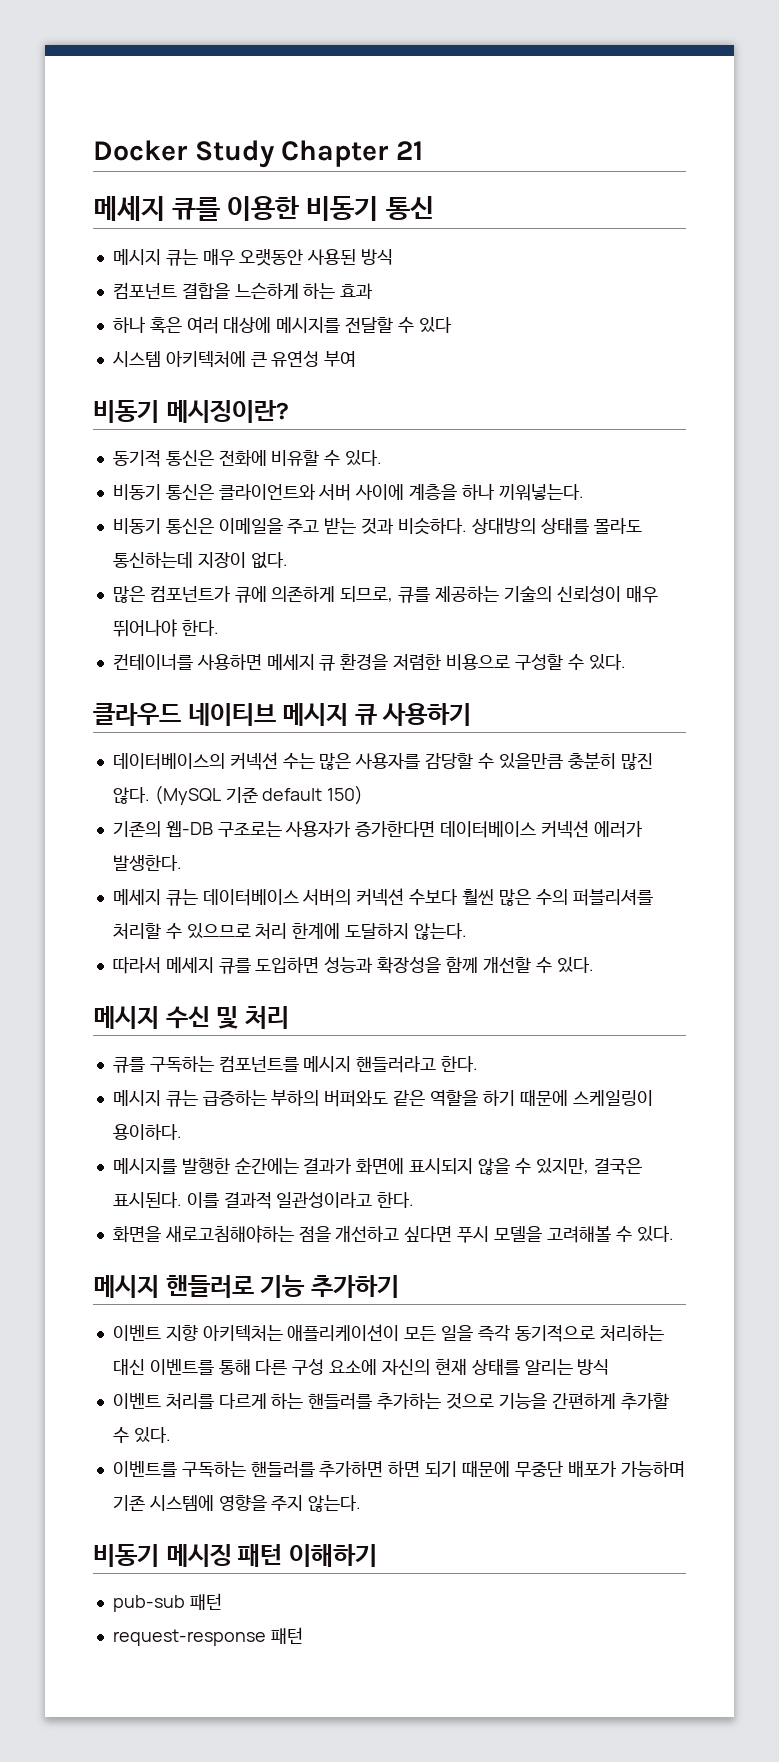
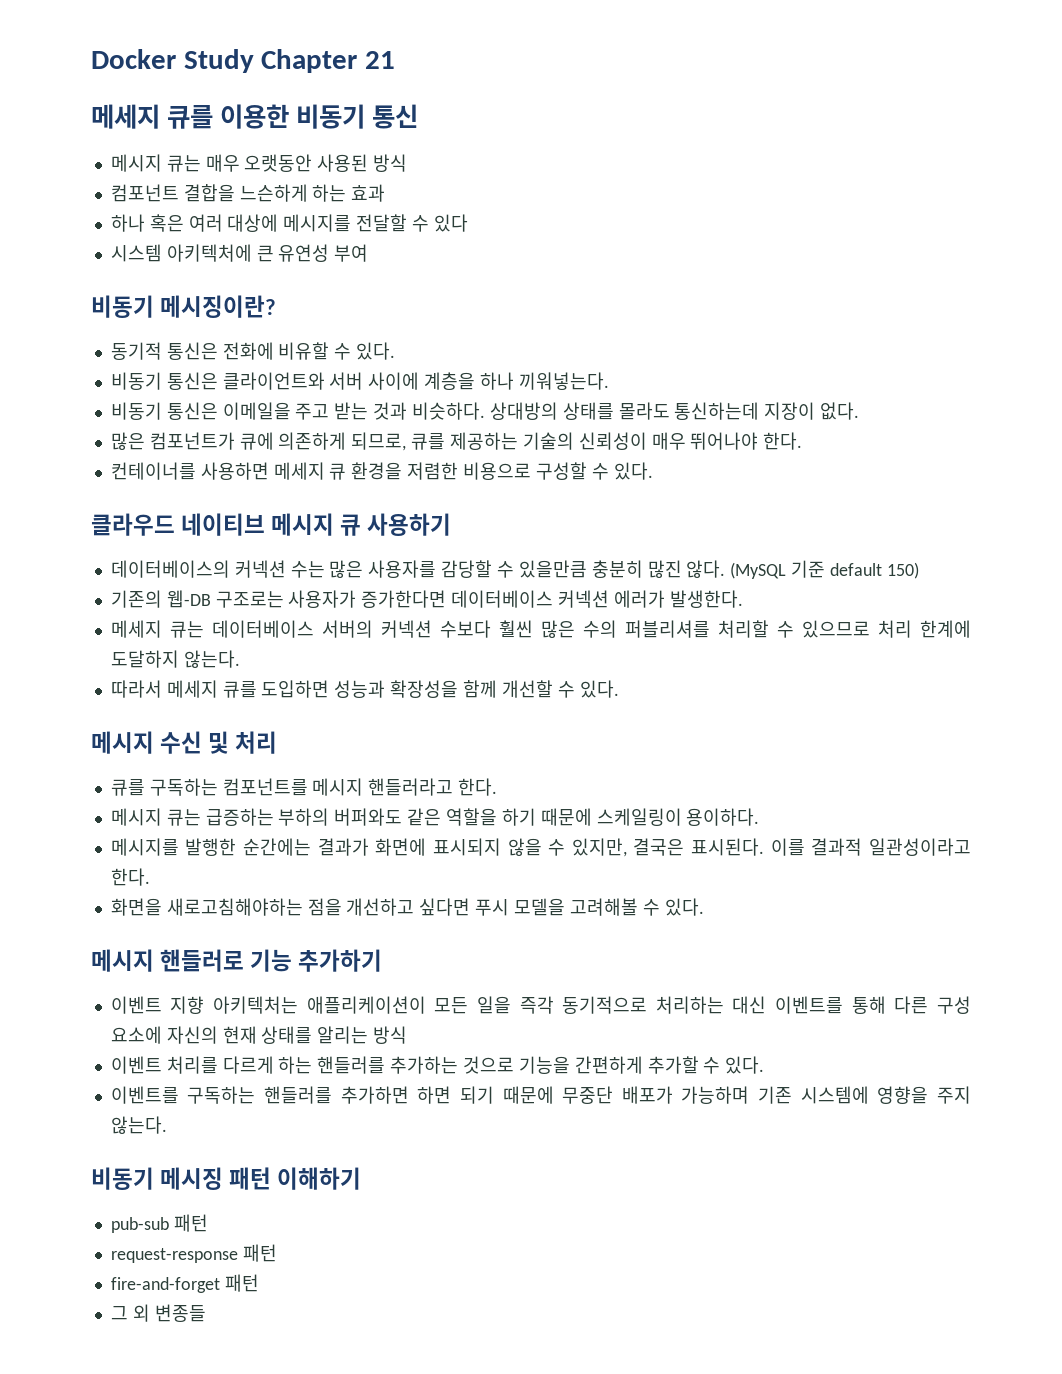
+ fire-and-forget 패턴
+ 그 외 변종들

